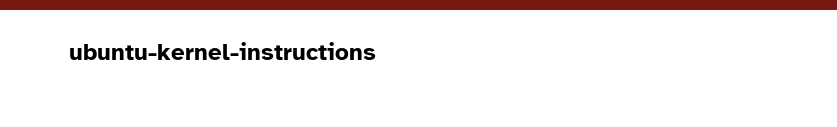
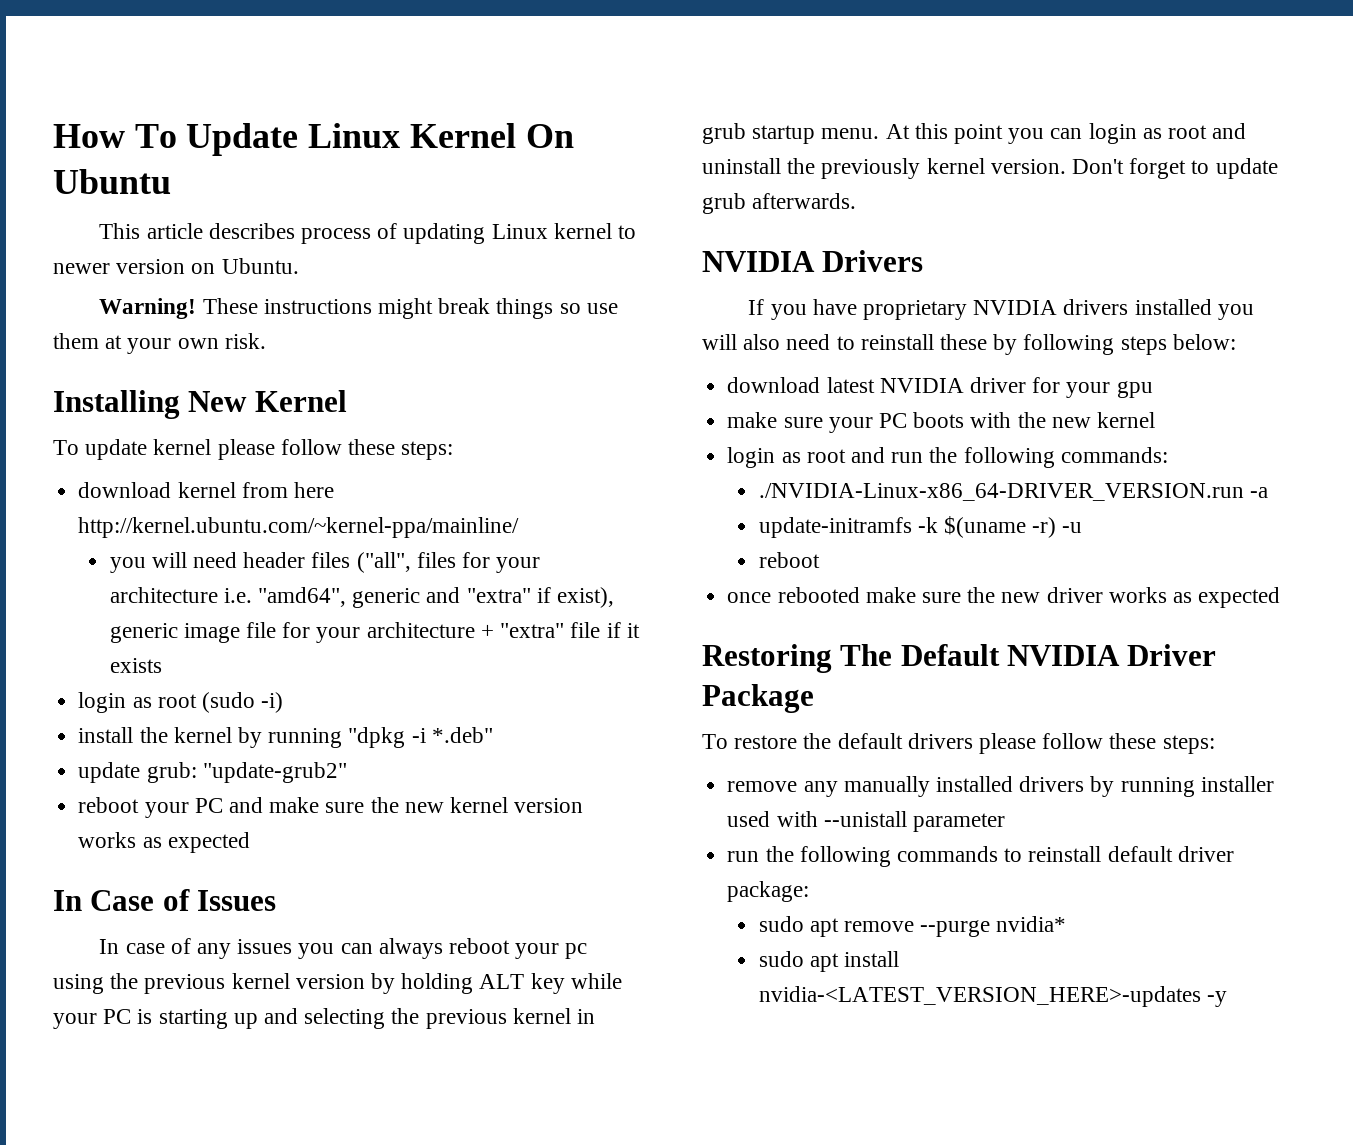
- ubuntu-kernel-instructions
+ How To Update Linux Kernel On Ubuntu
+ This article describes process of updating Linux kernel to newer version on Ubuntu.
+ Warning! These instructions might break things so use them at your own risk.
+ Installing New Kernel
+ To update kernel please follow these steps:
+ download kernel from here http://kernel.ubuntu.com/~kernel-ppa/mainline/
+ you will need header files ("all", files for your architecture i.e. "amd64", generic and "extra" if exist), generic image file for your architecture + "extra" file if it exists
+ login as root (sudo -i)
+ install the kernel by running "dpkg -i *.deb"
+ update grub: "update-grub2"
+ reboot your PC and make sure the new kernel version works as expected
+ In Case of Issues
+ In case of any issues you can always reboot your pc using the previous kernel version by holding ALT key while your PC is starting up and selecting the previous kernel in grub startup menu. At this point you can login as root and uninstall the previously kernel version. Don't forget to update grub afterwards.
+ NVIDIA Drivers
+ If you have proprietary NVIDIA drivers installed you will also need to reinstall these by following steps below:
+ download latest NVIDIA driver for your gpu
+ make sure your PC boots with the new kernel
+ login as root and run the following commands:
+ ./NVIDIA-Linux-x86_64-DRIVER_VERSION.run -a
+ update-initramfs -k $(uname -r) -u
+ reboot
+ once rebooted make sure the new driver works as expected
+ Restoring The Default NVIDIA Driver Package
+ To restore the default drivers please follow these steps:
+ remove any manually installed drivers by running installer used with --unistall parameter
+ run the following commands to reinstall default driver package:
+ sudo apt remove --purge nvidia*
+ sudo apt install nvidia-<LATEST_VERSION_HERE>-updates -y

